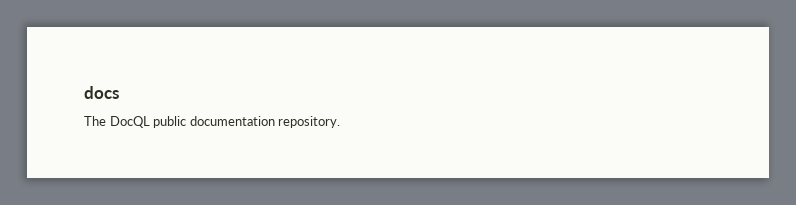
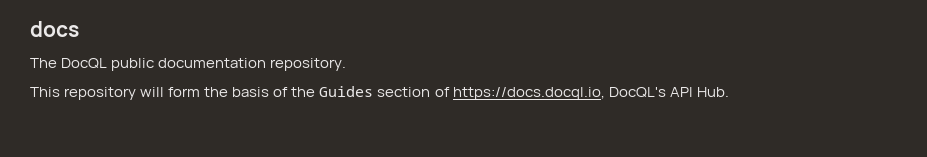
+ This repository will form the basis of the Guides section of https://docs.docql.io, DocQL's API Hub.

